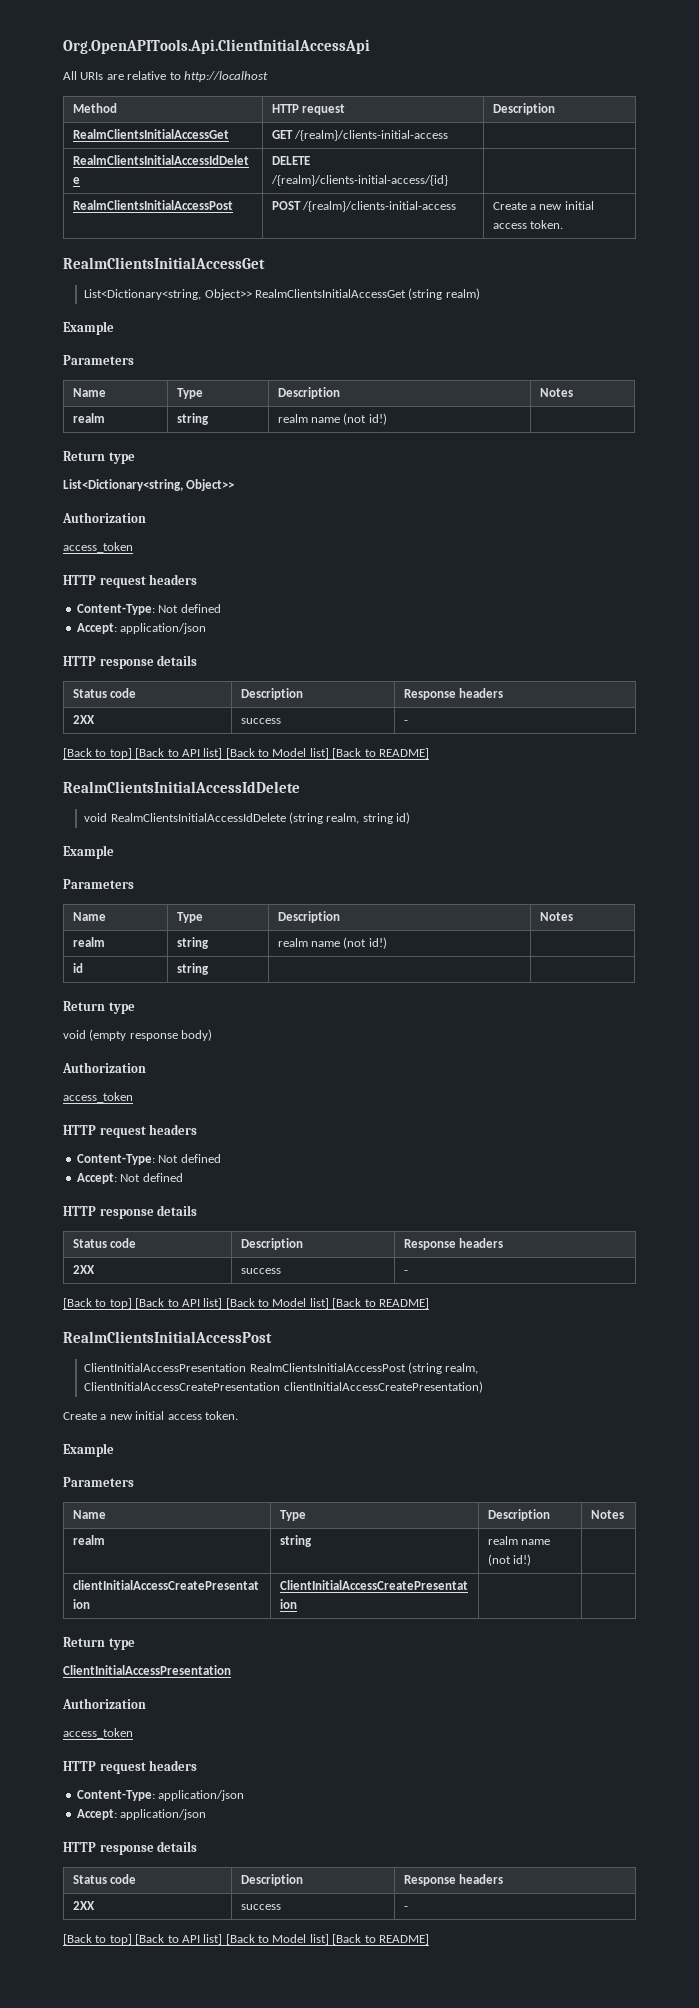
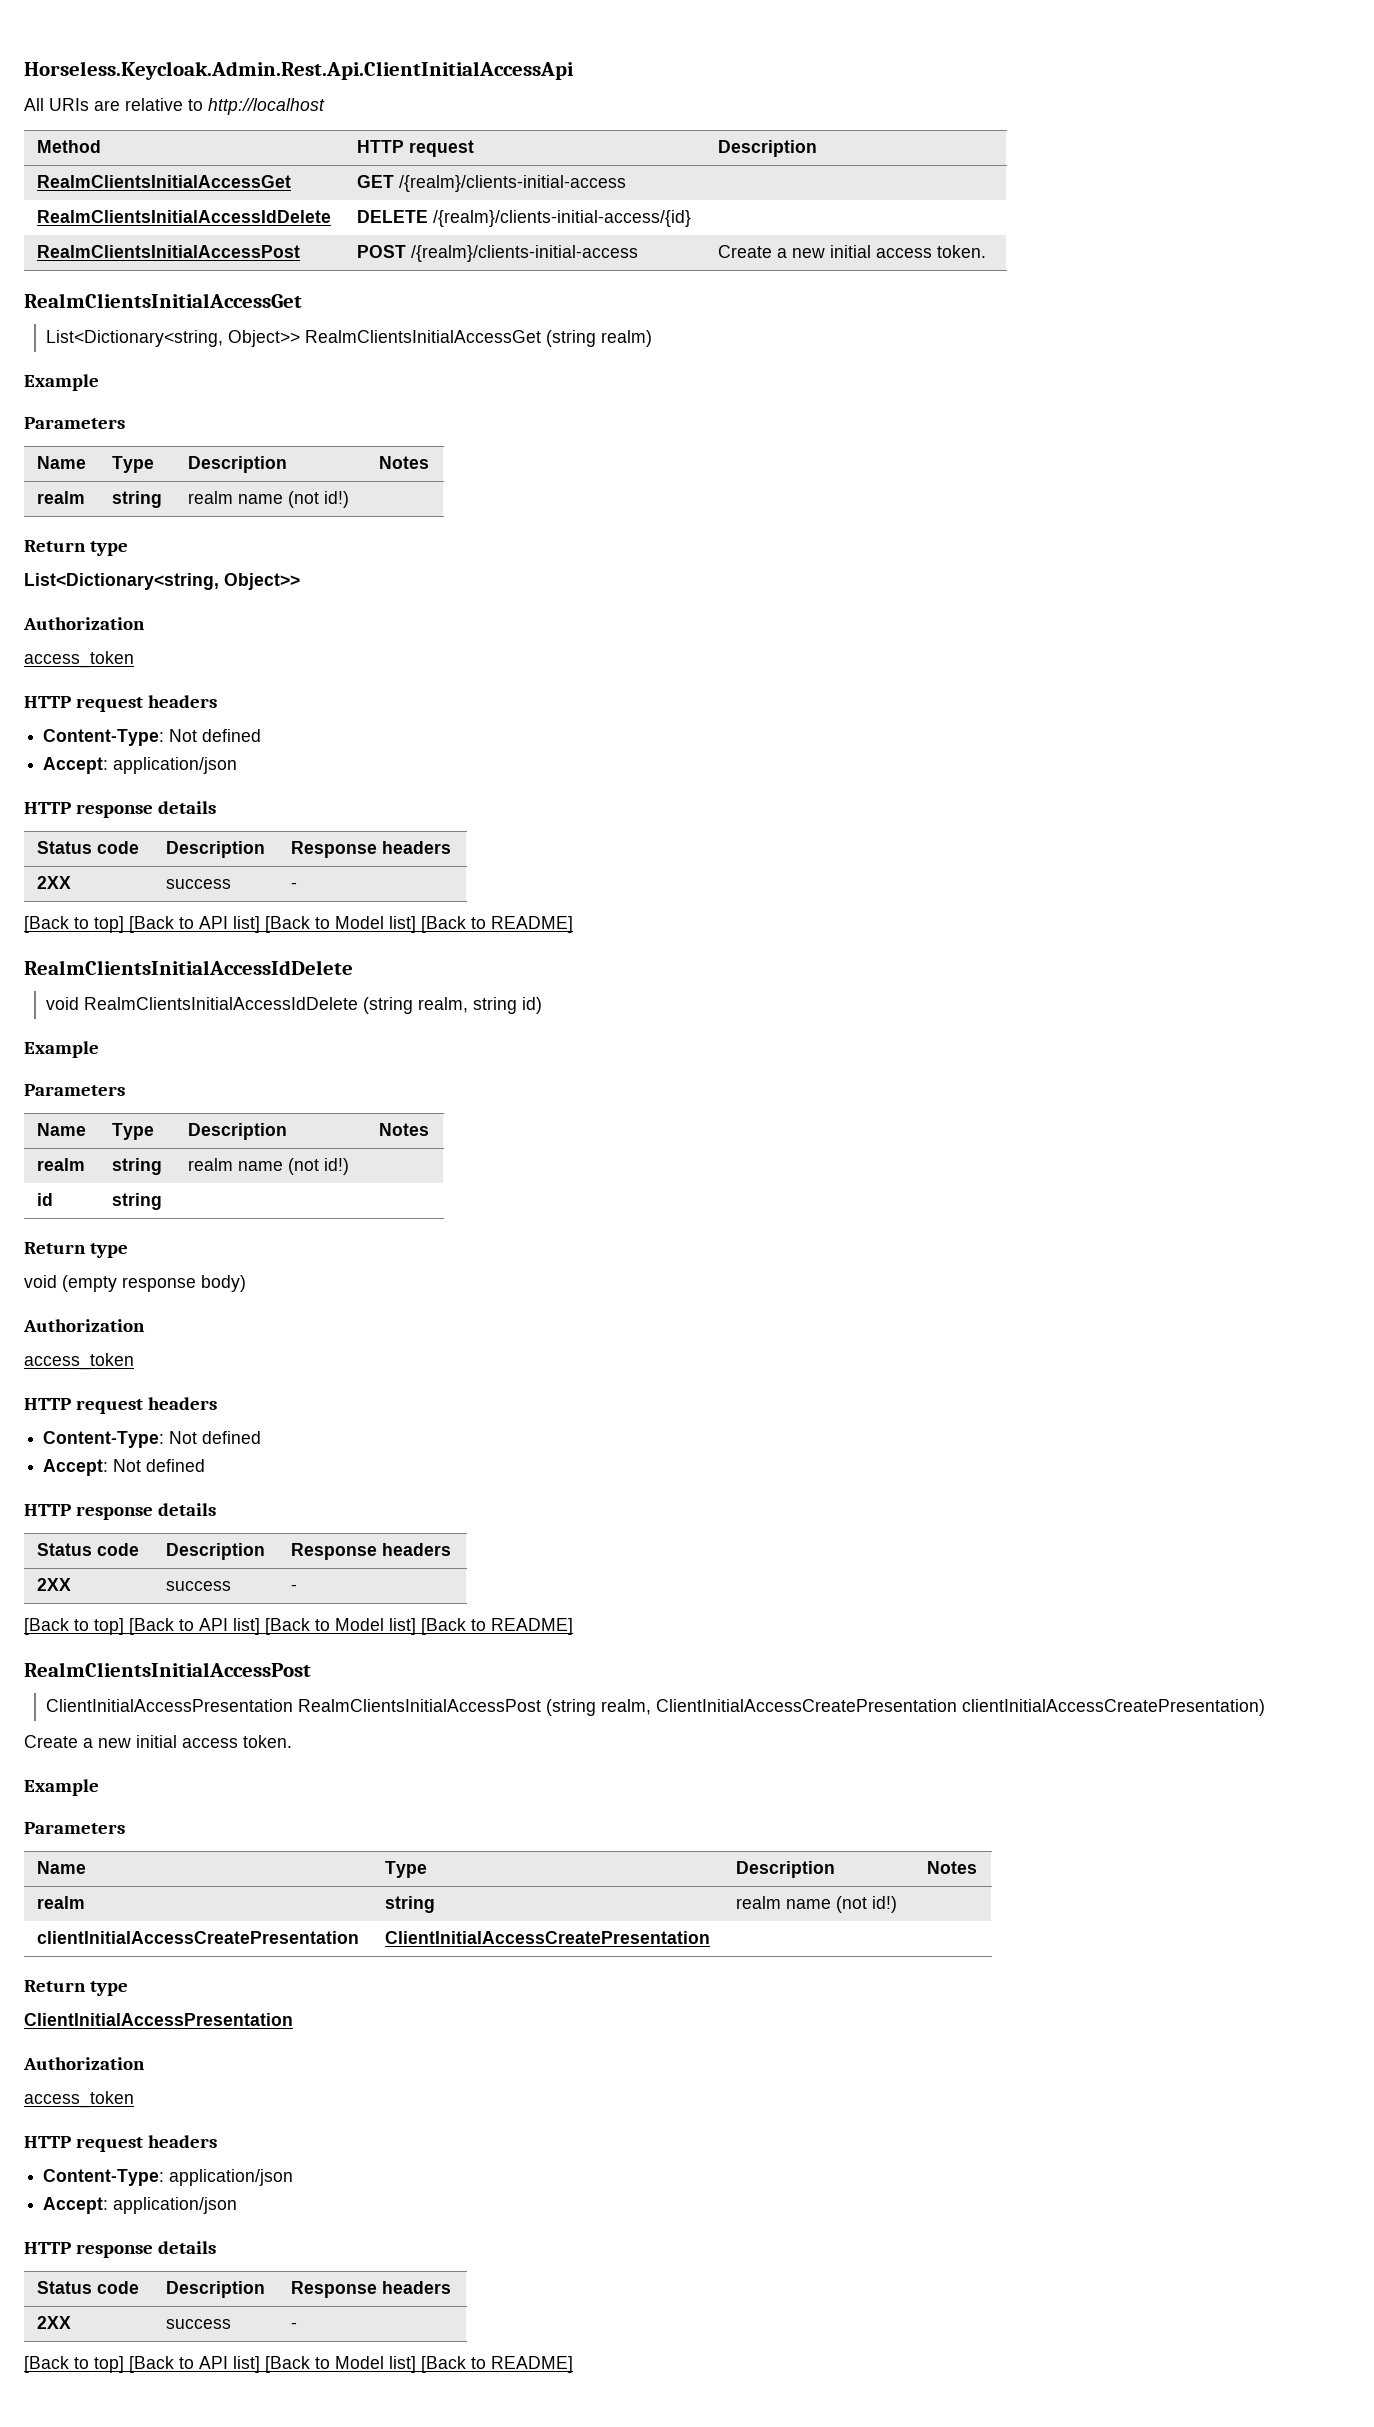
- Org.OpenAPITools.Api.ClientInitialAccessApi
+ Horseless.Keycloak.Admin.Rest.Api.ClientInitialAccessApi

